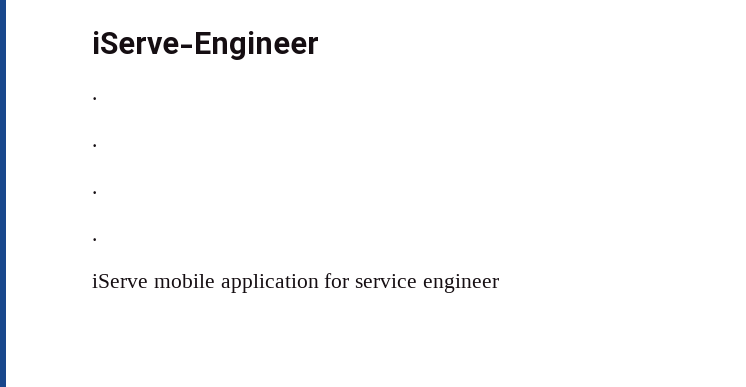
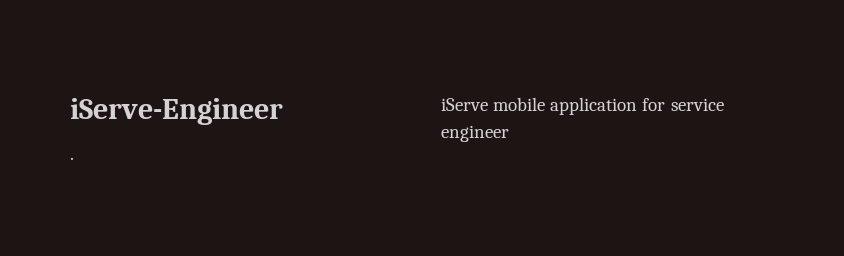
  iServe-Engineer
- .
- .
- .

